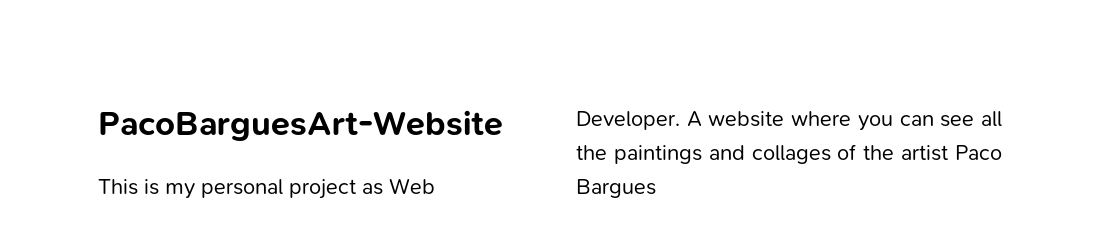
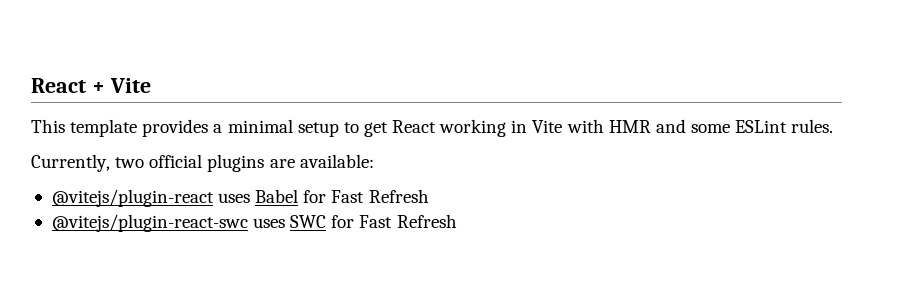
- PacoBarguesArt-Website
- This is my personal project as Web Developer. A website where you can see all the paintings and collages of the artist Paco Bargues
+ React + Vite
+ This template provides a minimal setup to get React working in Vite with HMR and some ESLint rules.
+ Currently, two official plugins are available:
+ @vitejs/plugin-react uses Babel for Fast Refresh
+ @vitejs/plugin-react-swc uses SWC for Fast Refresh

